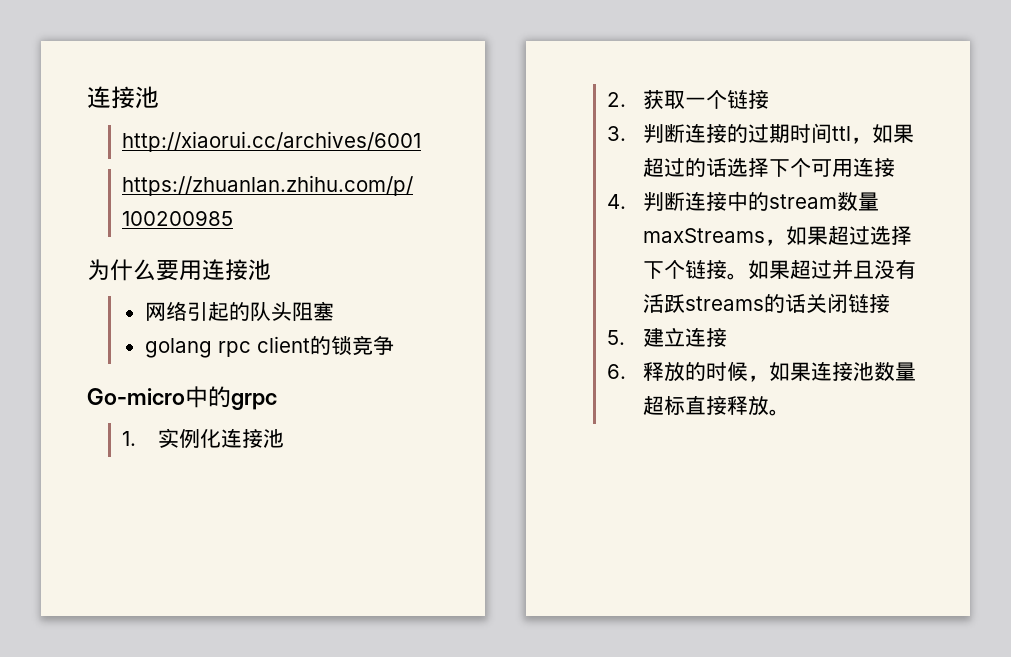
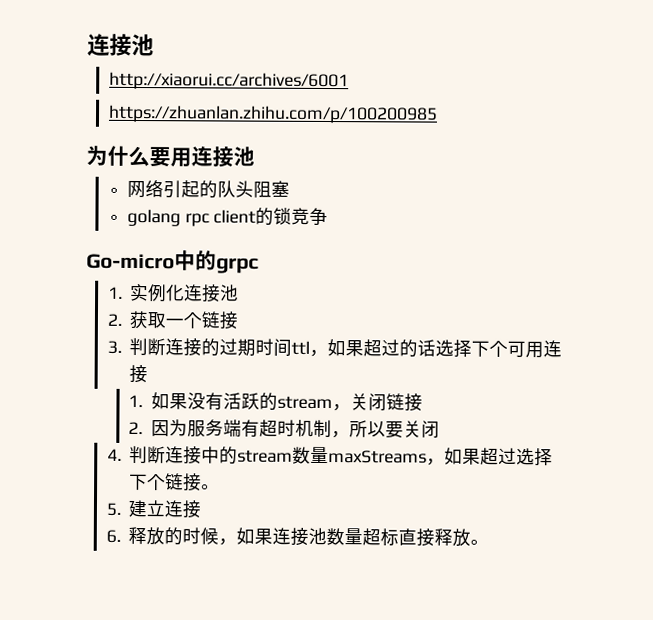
+ 1.如果没有活跃的stream，关闭链接
+ 2.因为服务端有超时机制，所以要关闭
- 如果超过并且没有活跃streams的话关闭链接

